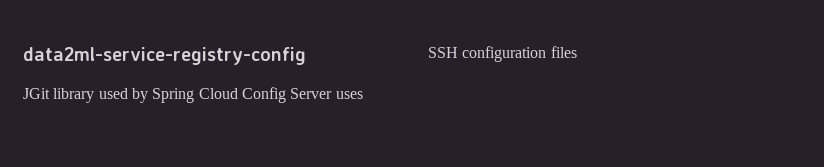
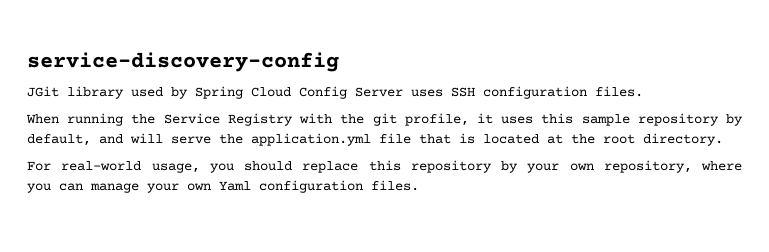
- data2ml-service-registry-config
+ service-discovery-config
- JGit library used by Spring Cloud Config Server uses SSH configuration files
+ JGit library used by Spring Cloud Config Server uses SSH configuration files.
+ When running the Service Registry with the git profile, it uses this sample repository by default, and will serve the application.yml file that is located at the root directory.
+ For real-world usage, you should replace this repository by your own repository, where you can manage your own Yaml configuration files.

